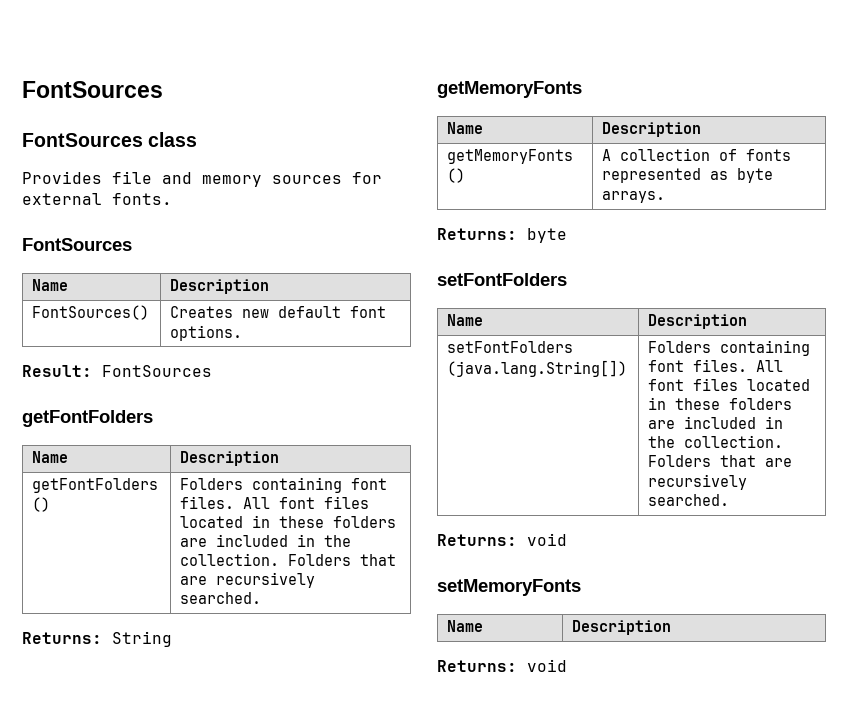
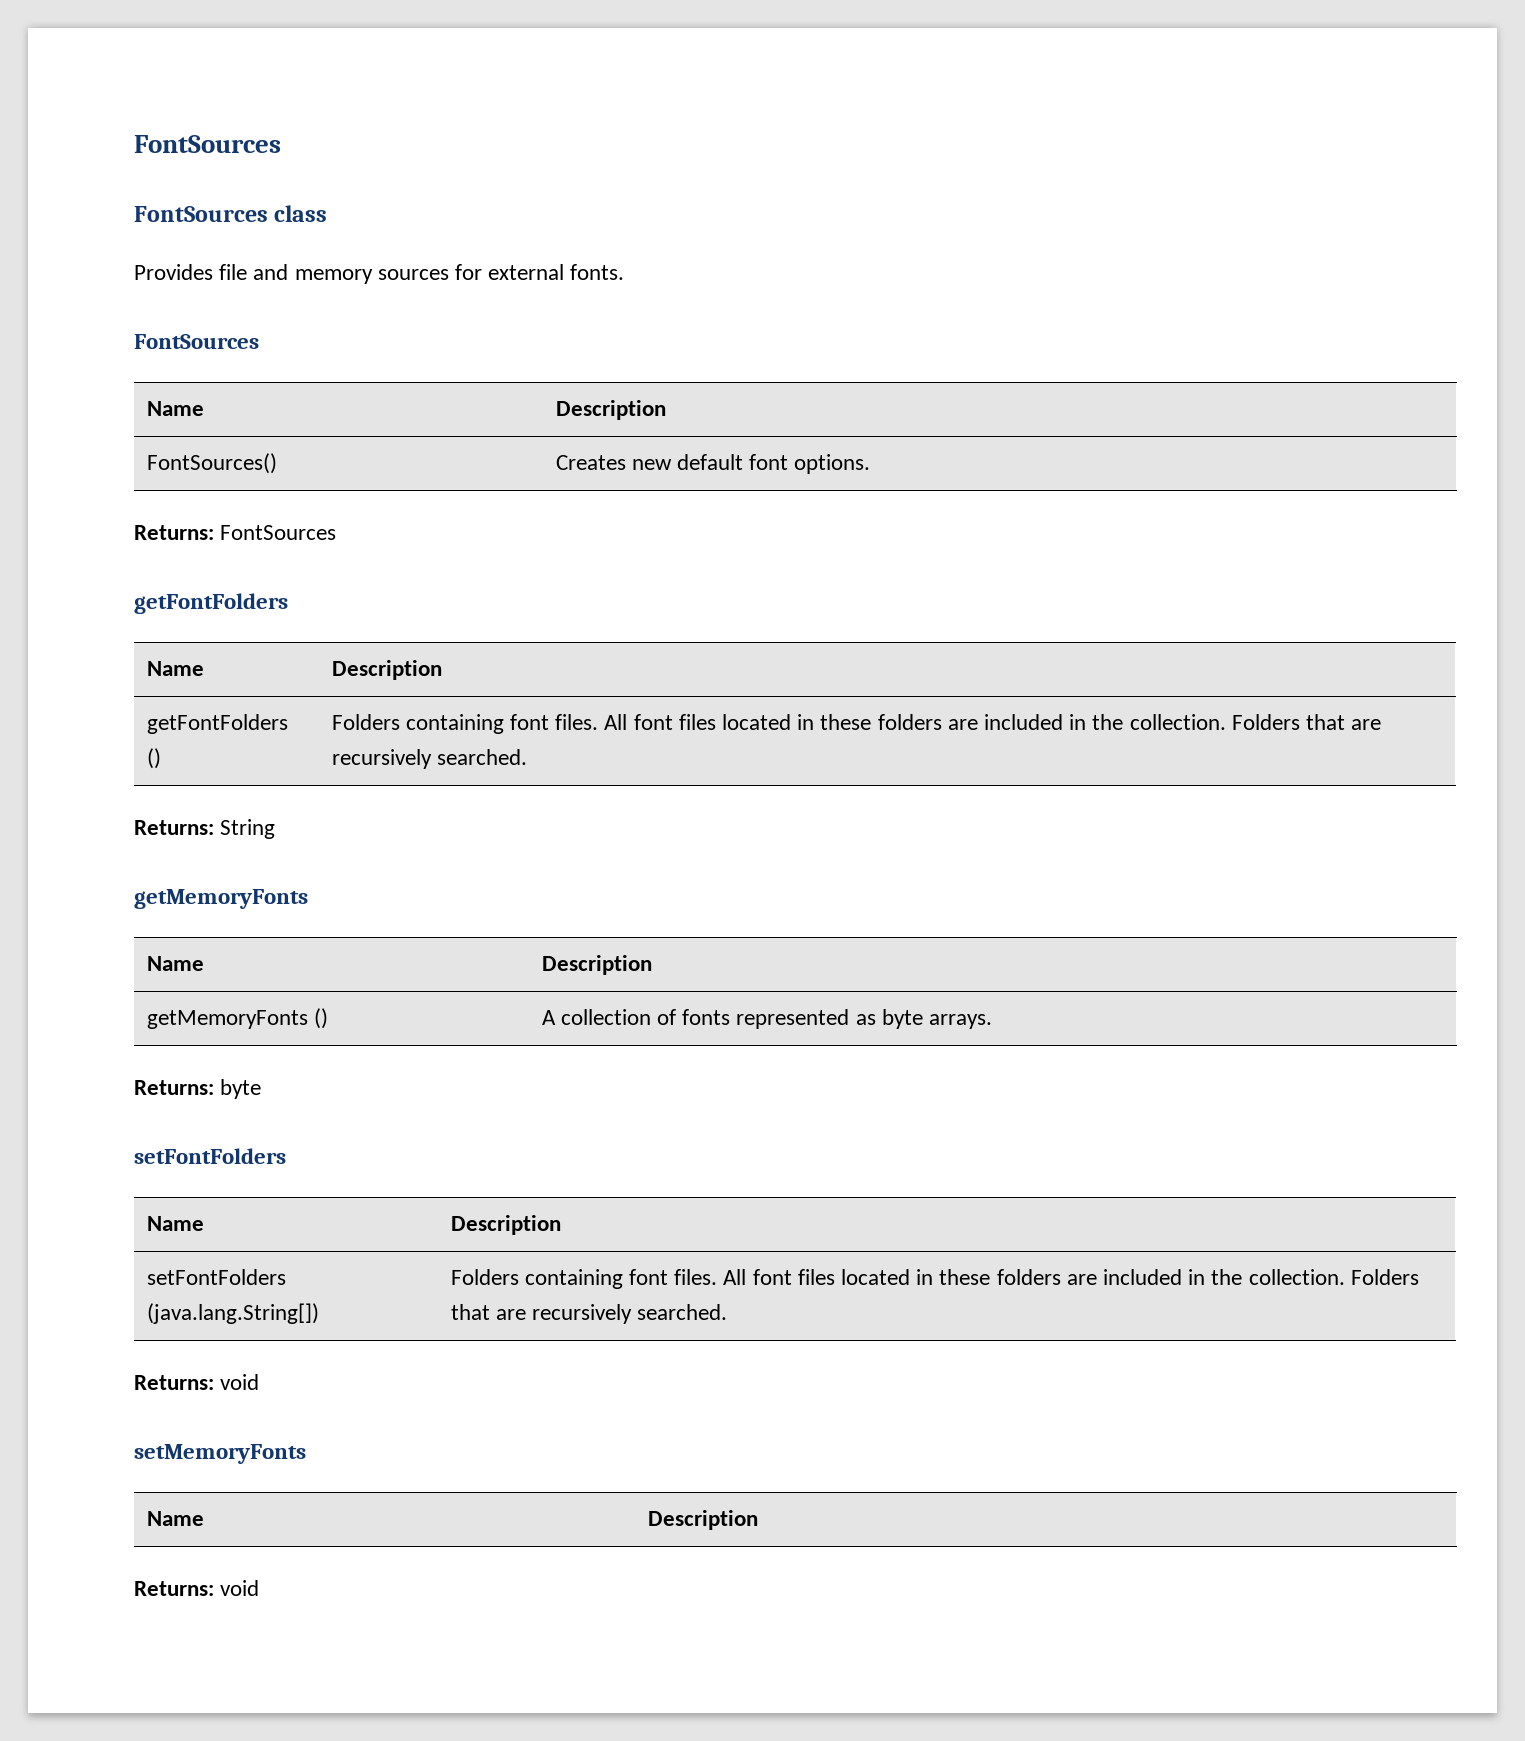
- Result: FontSources
+ Returns: FontSources

